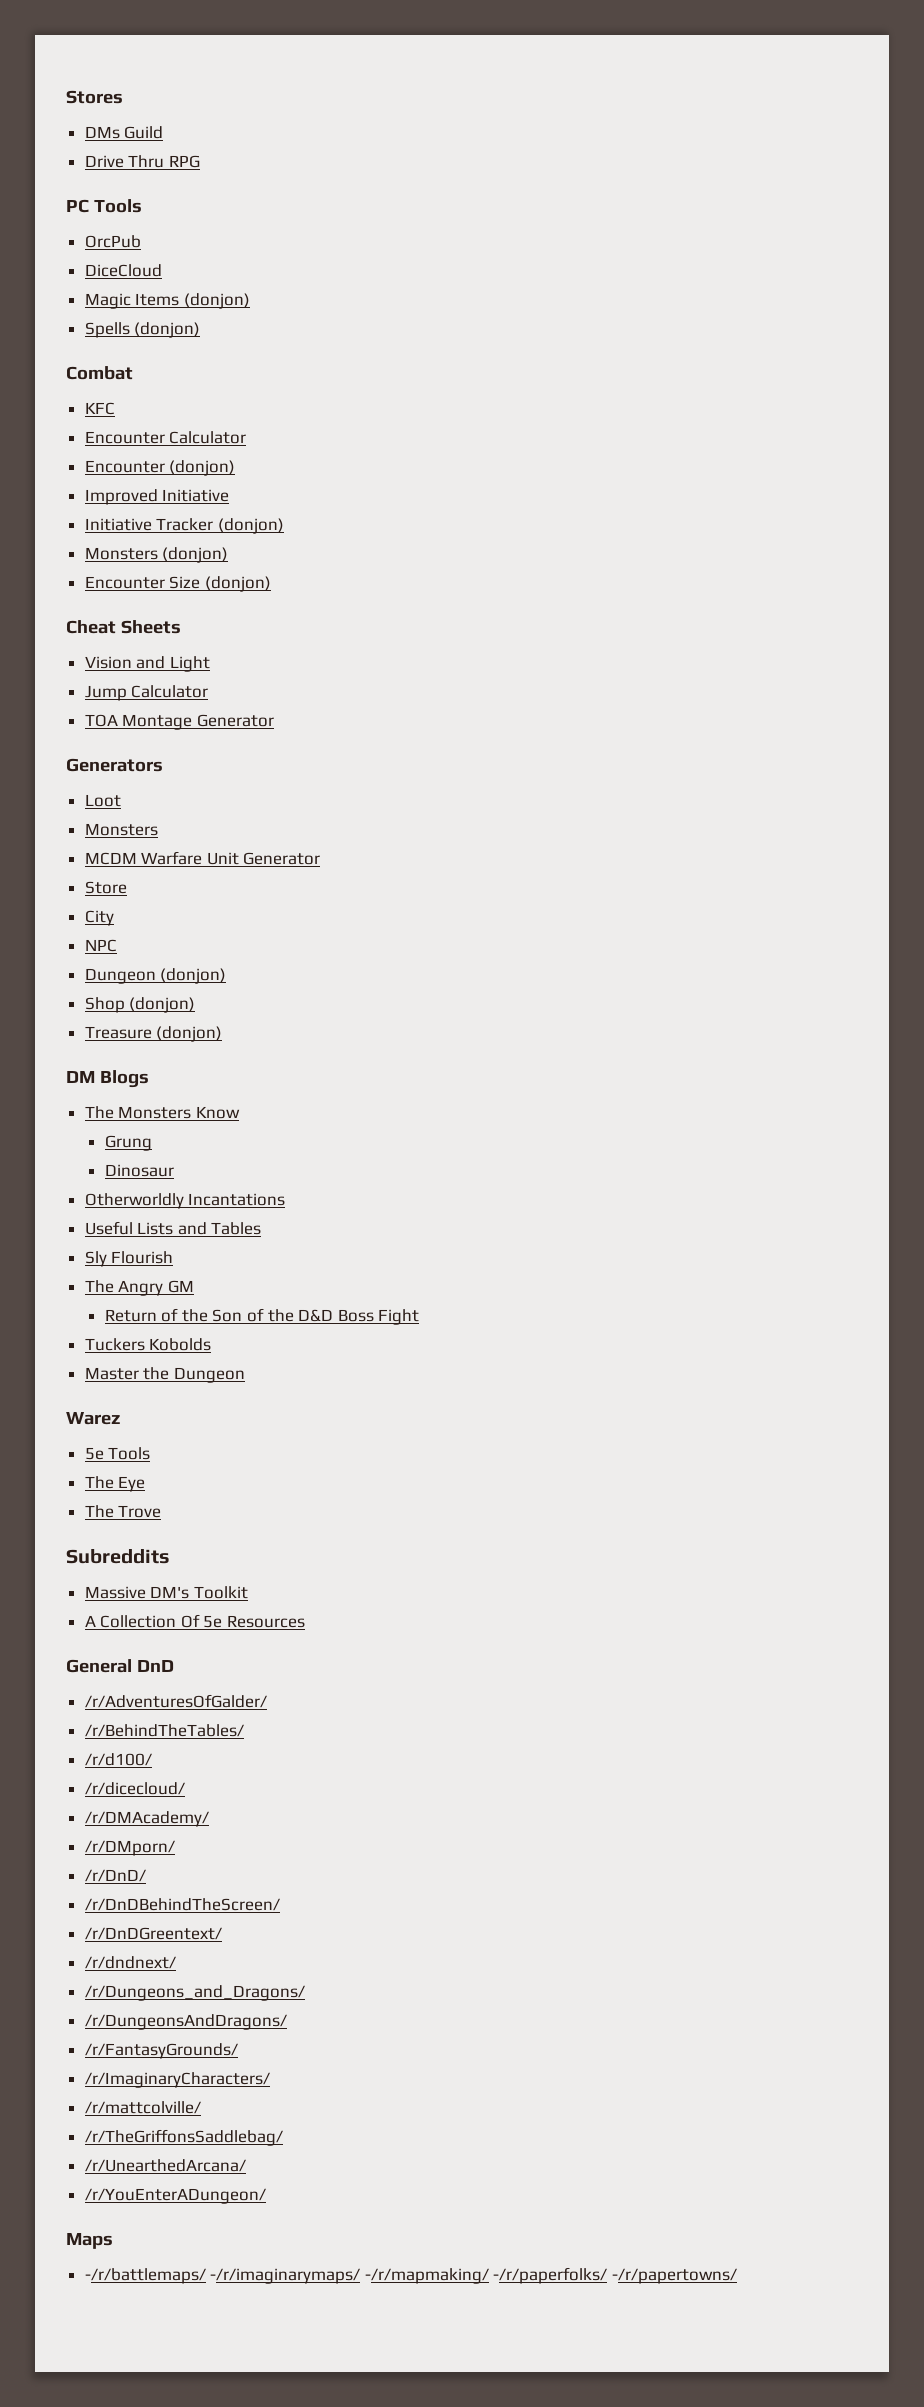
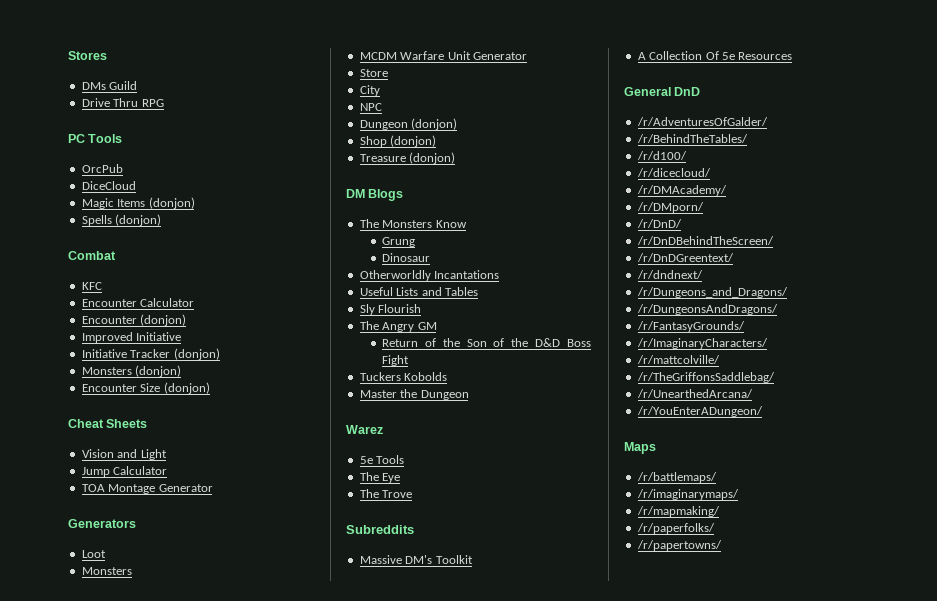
- -/r/battlemaps/ -/r/imaginarymaps/ -/r/mapmaking/ -/r/paperfolks/ -/r/papertowns/
+ /r/battlemaps/
+ /r/imaginarymaps/
+ /r/mapmaking/
+ /r/paperfolks/
+ /r/papertowns/

